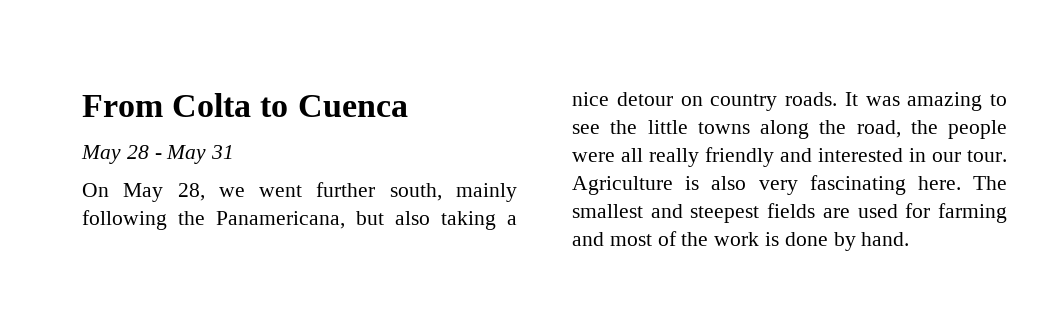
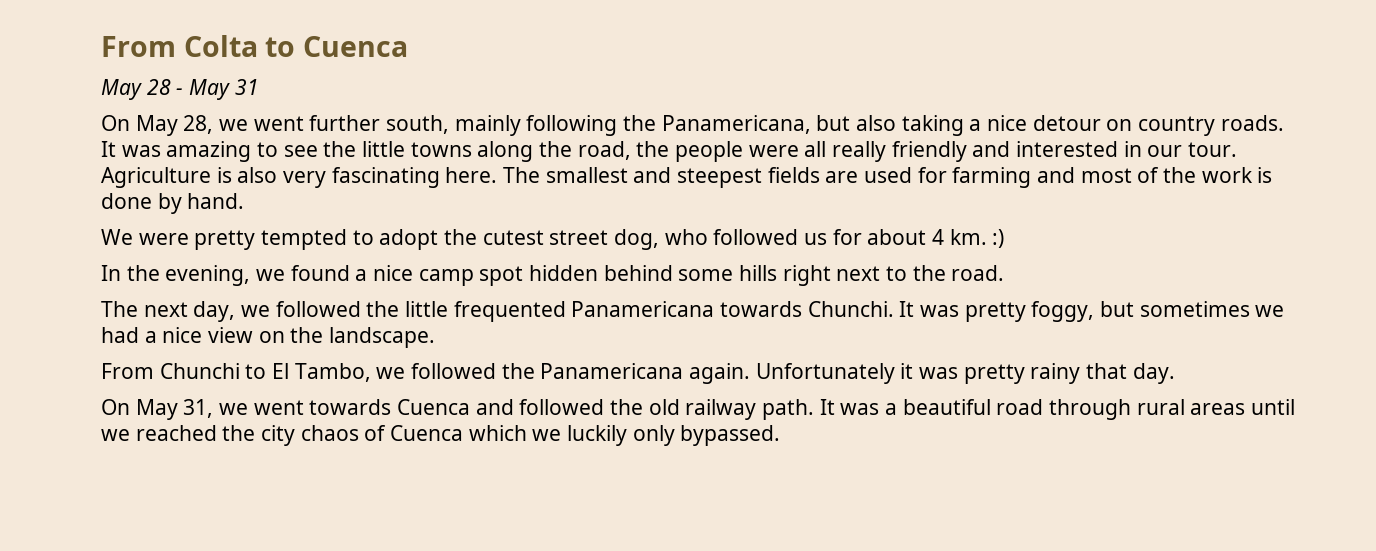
+ We were pretty tempted to adopt the cutest street dog, who followed us for about 4 km. :)
+ In the evening, we found a nice camp spot hidden behind some hills right next to the road.
+ The next day, we followed the little frequented Panamericana towards Chunchi. It was pretty foggy, but sometimes we had a nice view on the landscape.
+ From Chunchi to El Tambo, we followed the Panamericana again. Unfortunately it was pretty rainy that day.
+ On May 31, we went towards Cuenca and followed the old railway path. It was a beautiful road through rural areas until we reached the city chaos of Cuenca which we luckily only bypassed.

